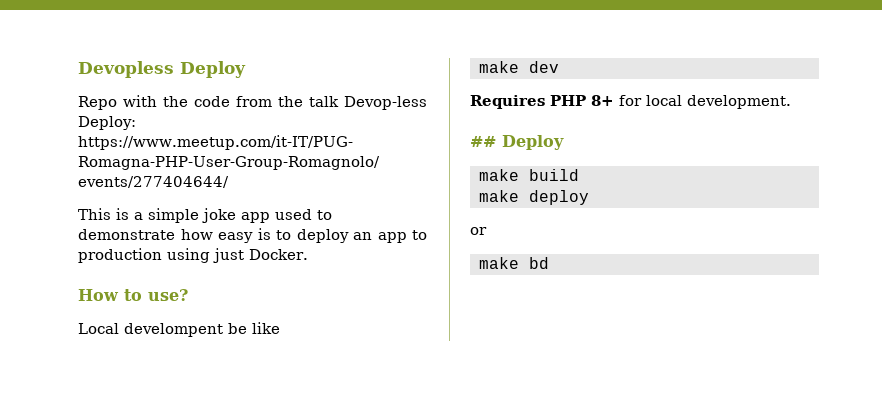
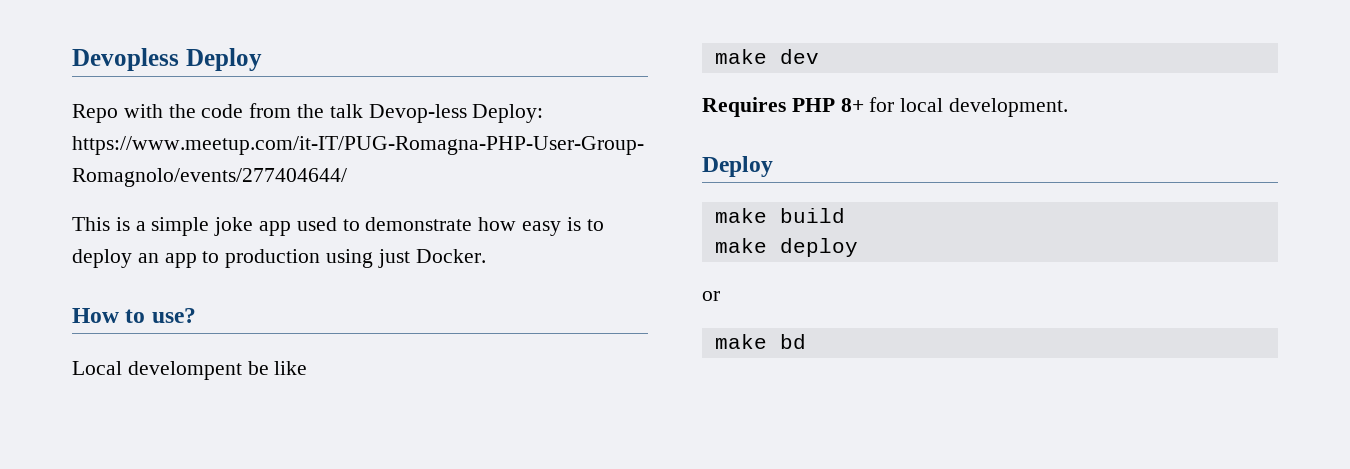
  Requires PHP 8+ for local development.
- ## Deploy
+ Deploy

